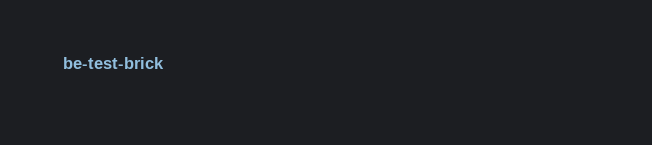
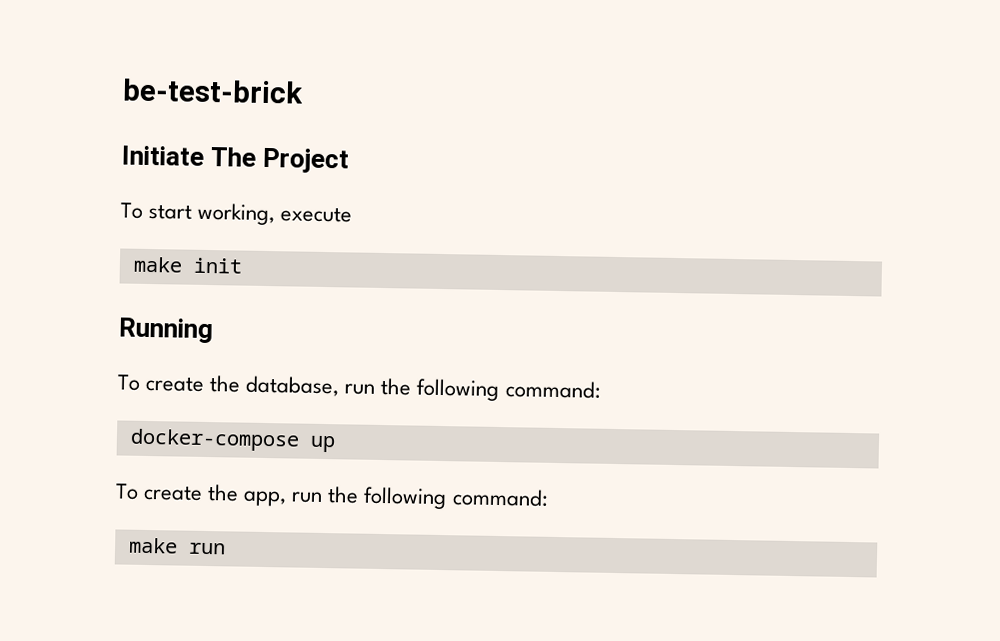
+ Initiate The Project
+ To start working, execute
+ make init
+ Running
+ To create the database, run the following command:
+ docker-compose up
+ To create the app, run the following command:
+ make run

